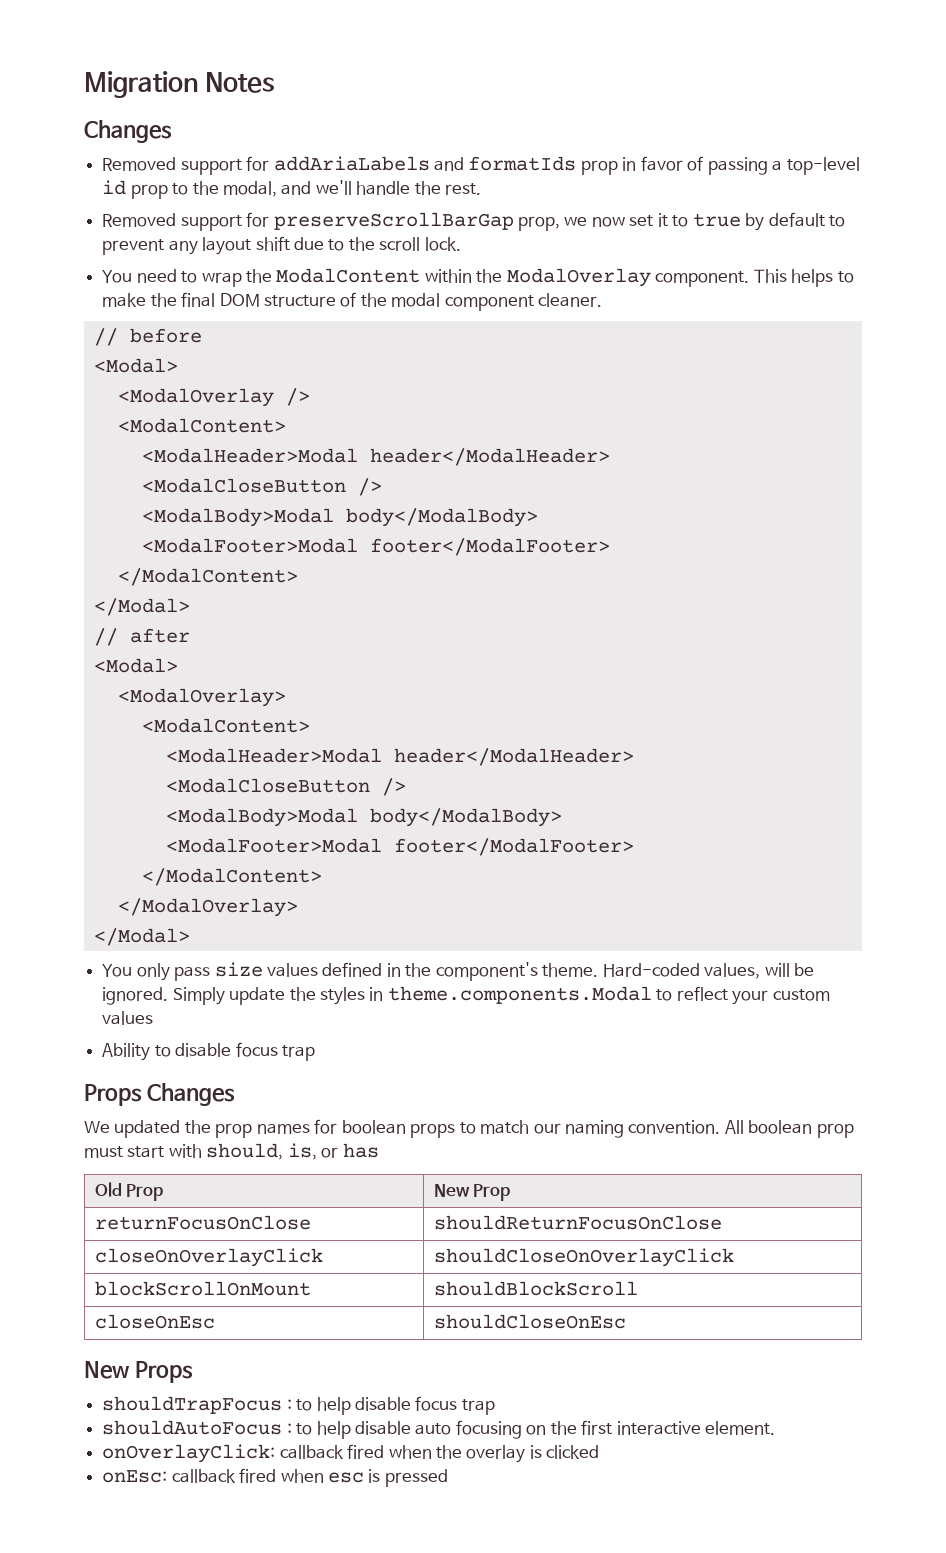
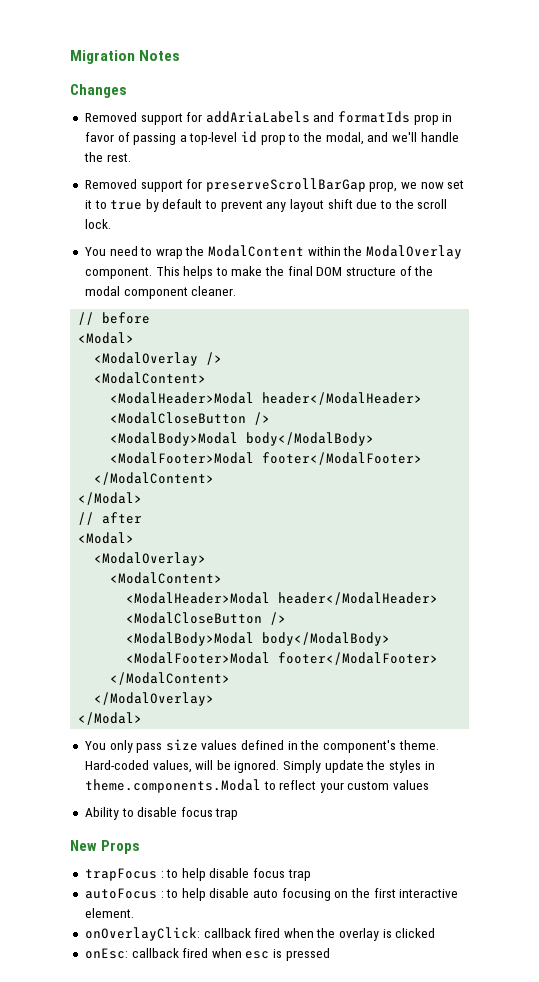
- Props Changes
- We updated the prop names for boolean props to match our naming convention. All boolean prop must start with should, is, or has
- Old Prop | New Prop
- returnFocusOnClose | shouldReturnFocusOnClose
- closeOnOverlayClick | shouldCloseOnOverlayClick
- blockScrollOnMount | shouldBlockScroll
- closeOnEsc | shouldCloseOnEsc
- shouldTrapFocus : to help disable focus trap
+ trapFocus : to help disable focus trap
- shouldAutoFocus : to help disable auto focusing on the first interactive element.
+ autoFocus : to help disable auto focusing on the first interactive element.

